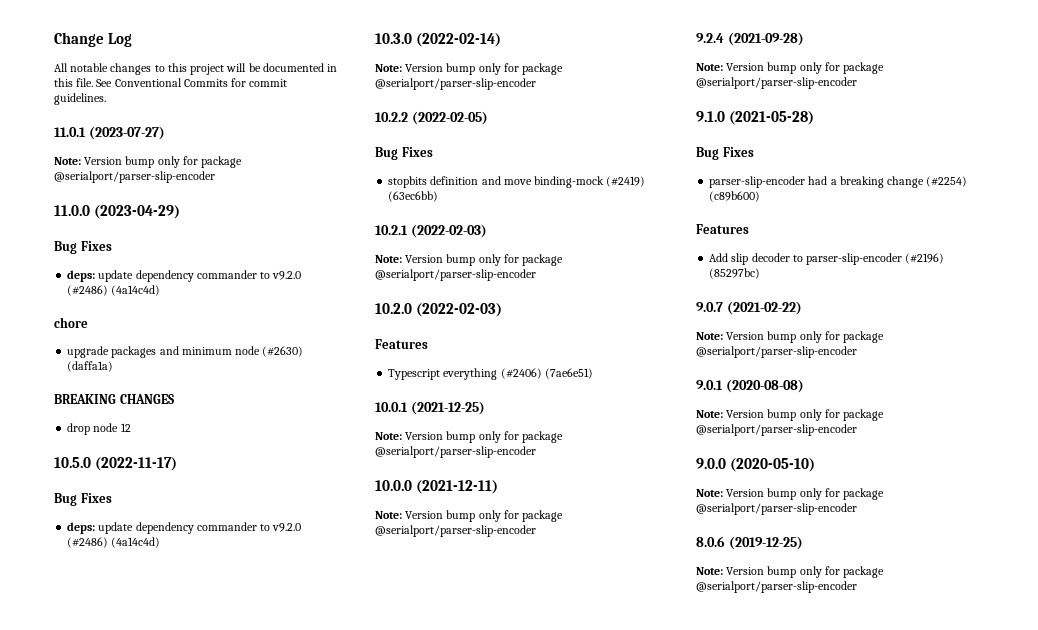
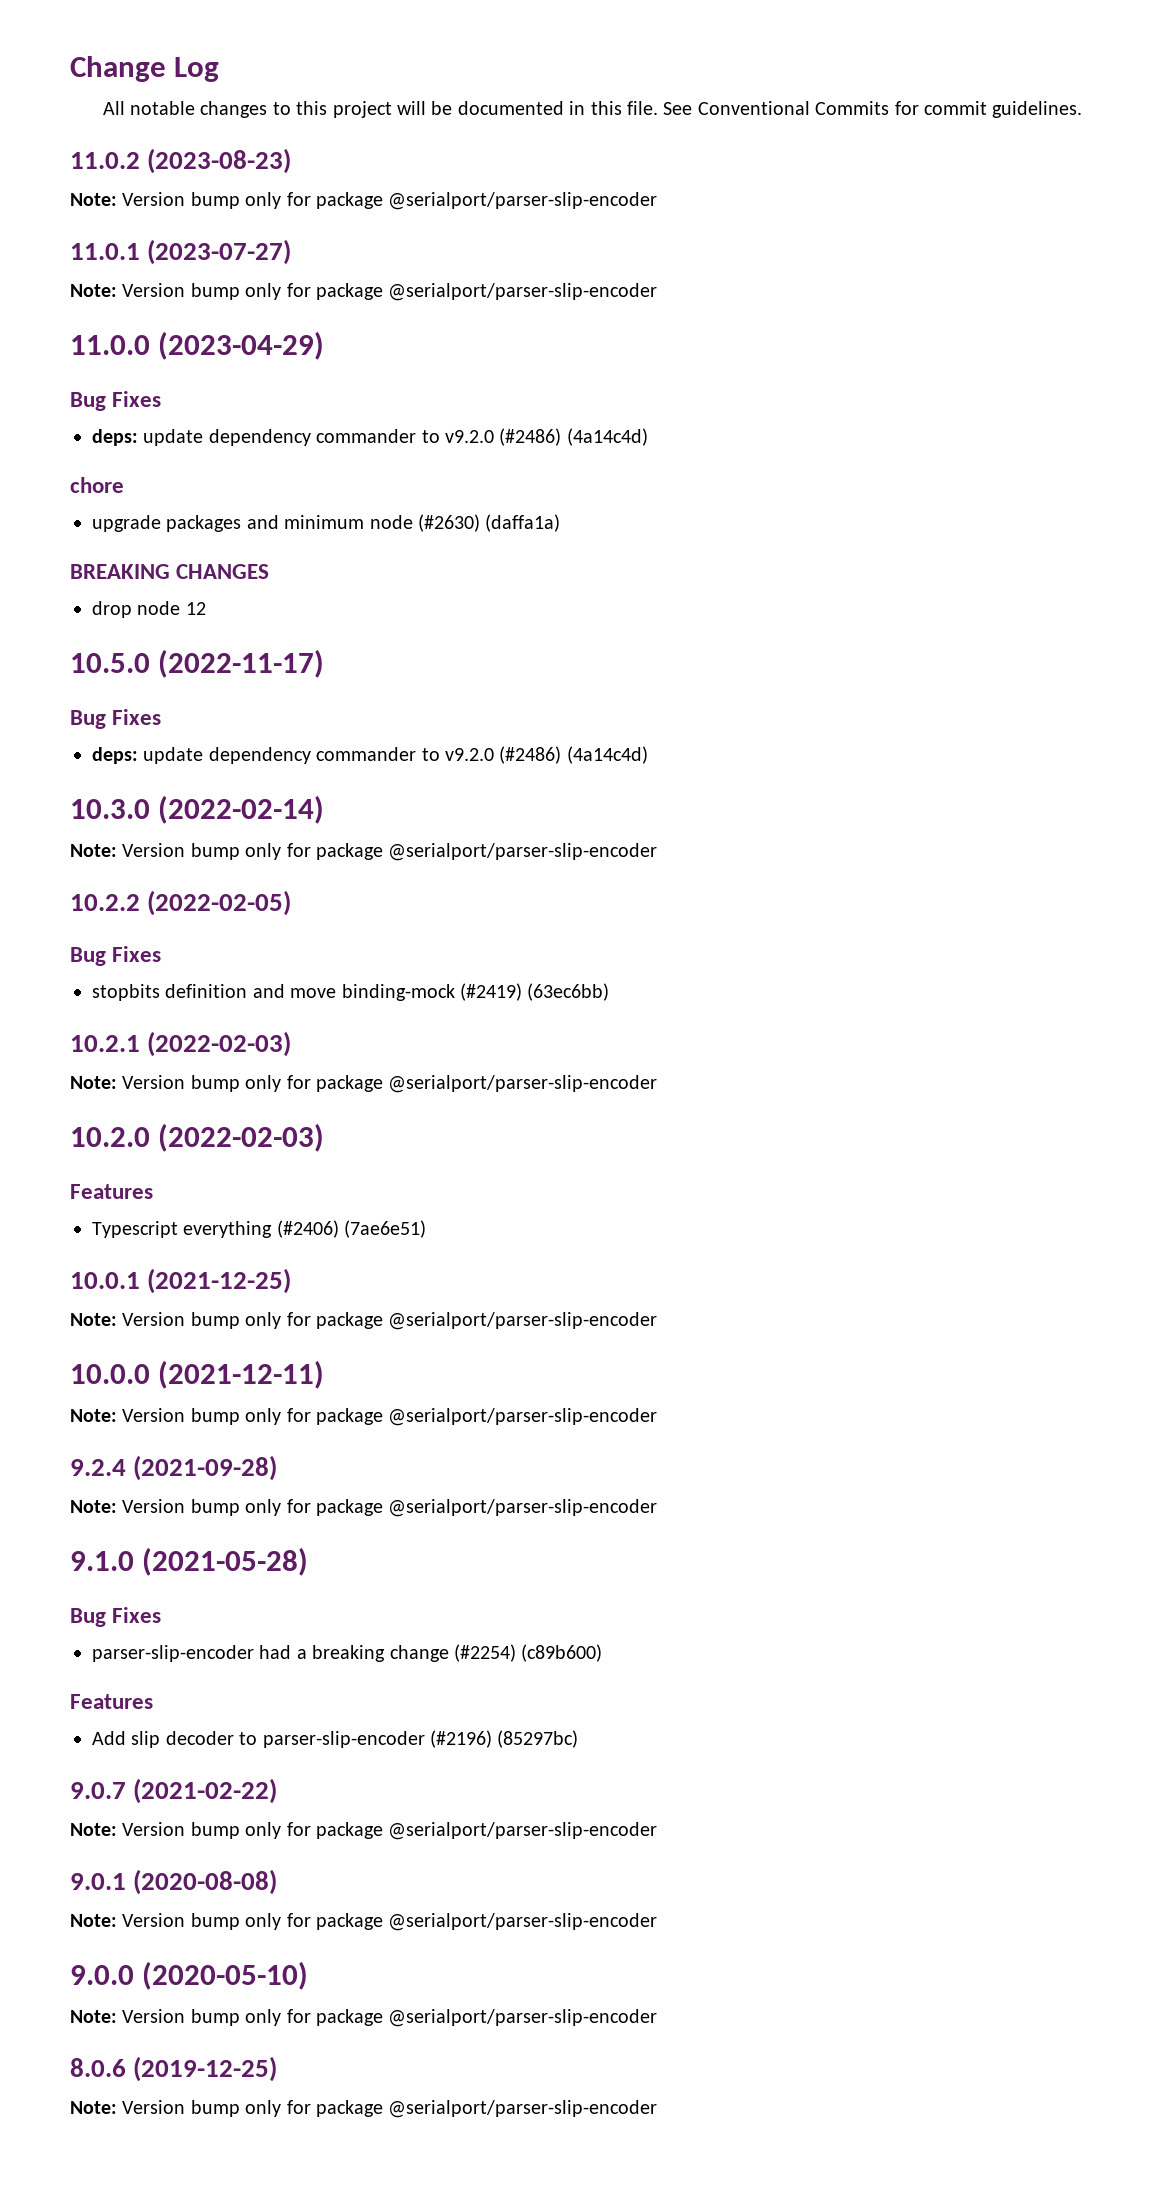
+ 11.0.2 (2023-08-23)
+ Note: Version bump only for package @serialport/parser-slip-encoder

